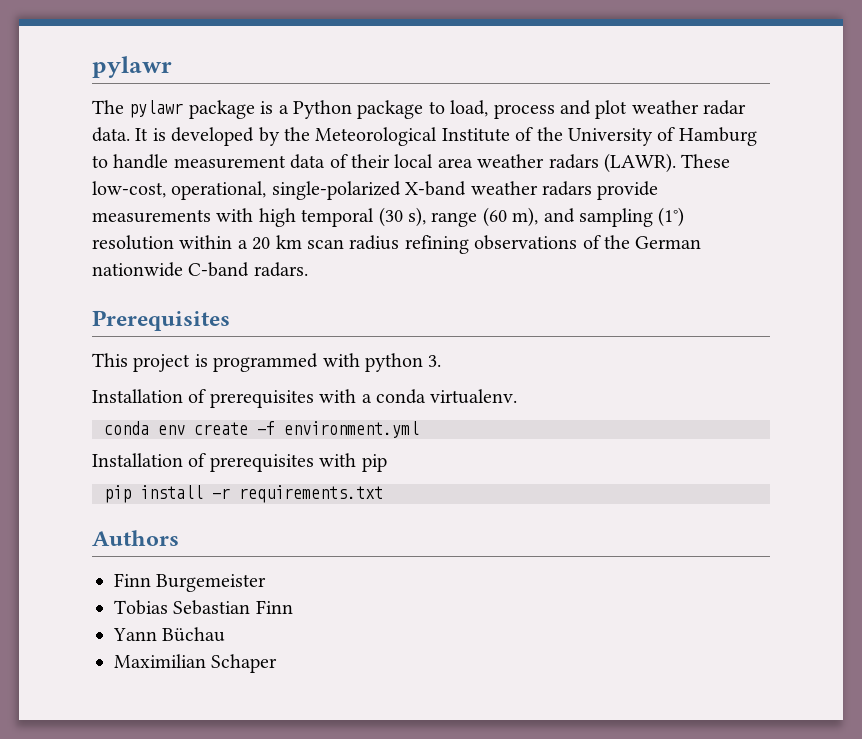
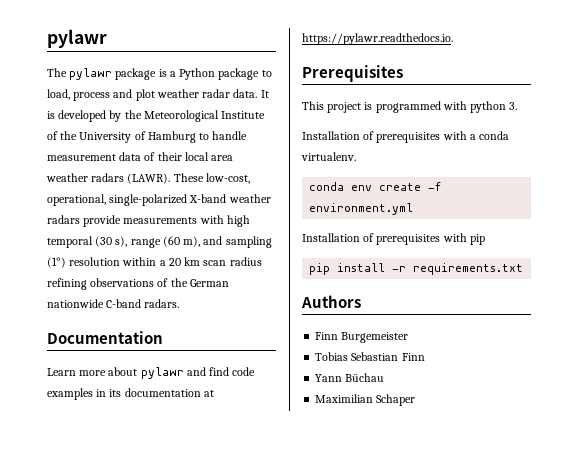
+ Documentation
+ Learn more about pylawr and find code examples in its documentation at https://pylawr.readthedocs.io.

